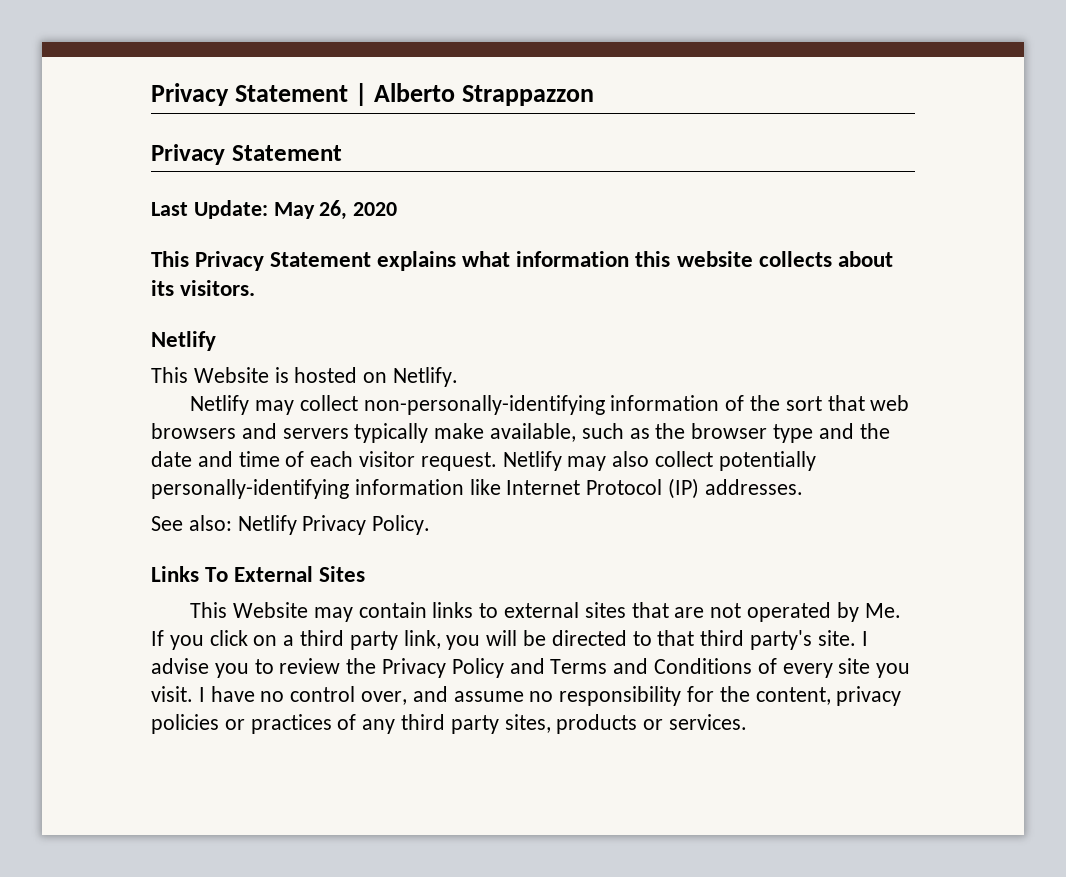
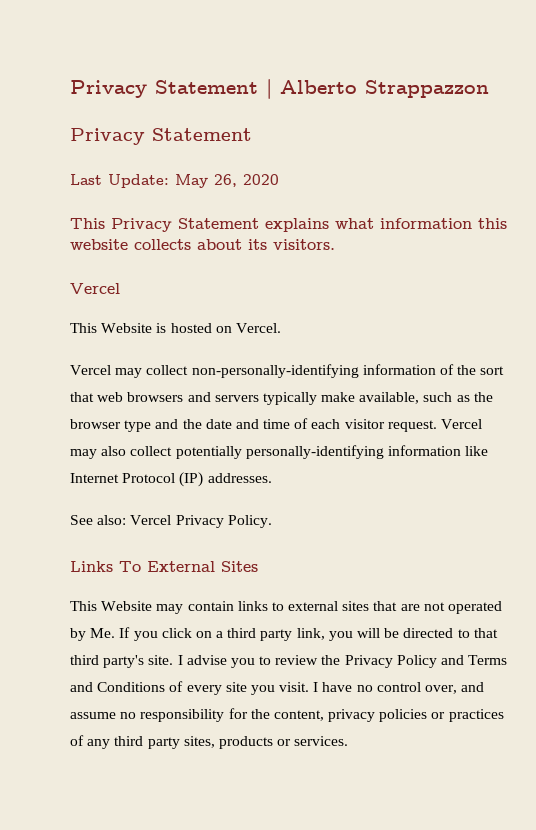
  This Privacy Statement explains what information this website collects about its visitors.
- Netlify
+ Vercel
- This Website is hosted on Netlify.
- Netlify may collect non-personally-identifying information of the sort that web browsers and servers typically make available, such as the browser type and the date and time of each visitor request.
+ This Website is hosted on Vercel.
+ Vercel may collect non-personally-identifying information of the sort that web browsers and servers typically make available, such as the browser type and the date and time of each visitor request.
- Netlify may also collect potentially personally-identifying information like Internet Protocol (IP) addresses.
+ Vercel may also collect potentially personally-identifying information like Internet Protocol (IP) addresses.
- See also: Netlify Privacy Policy.
+ See also: Vercel Privacy Policy.

